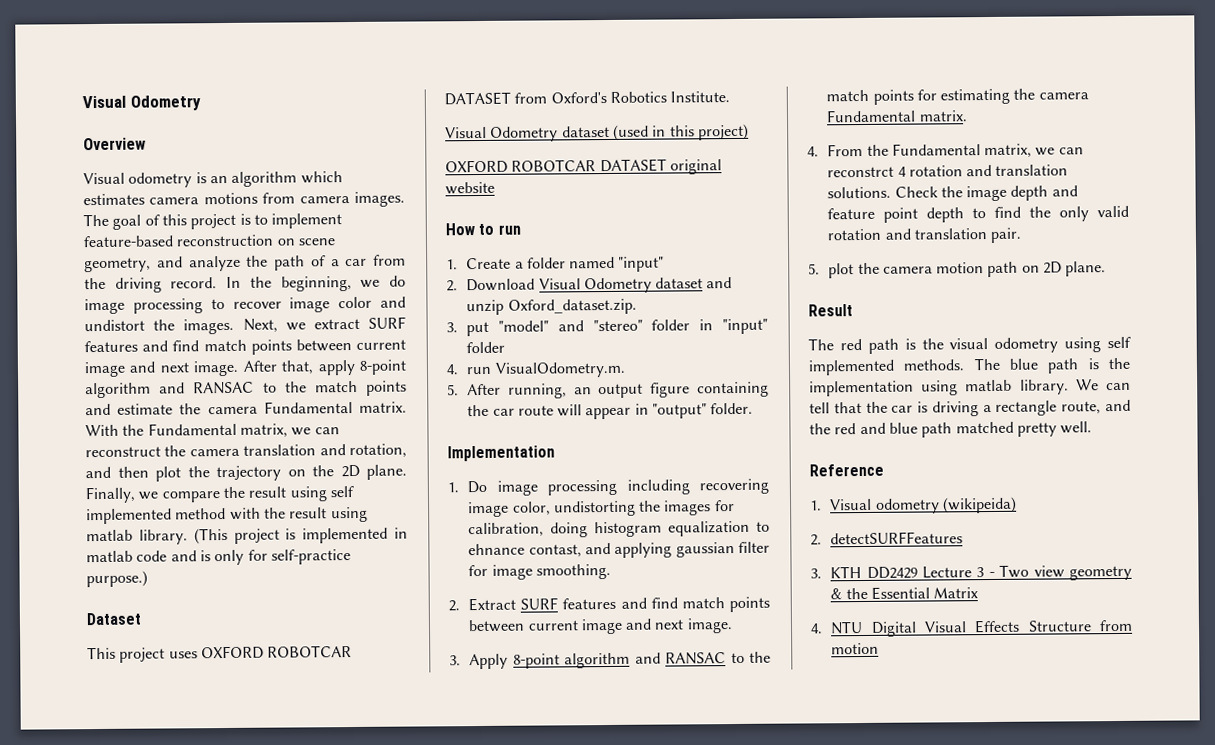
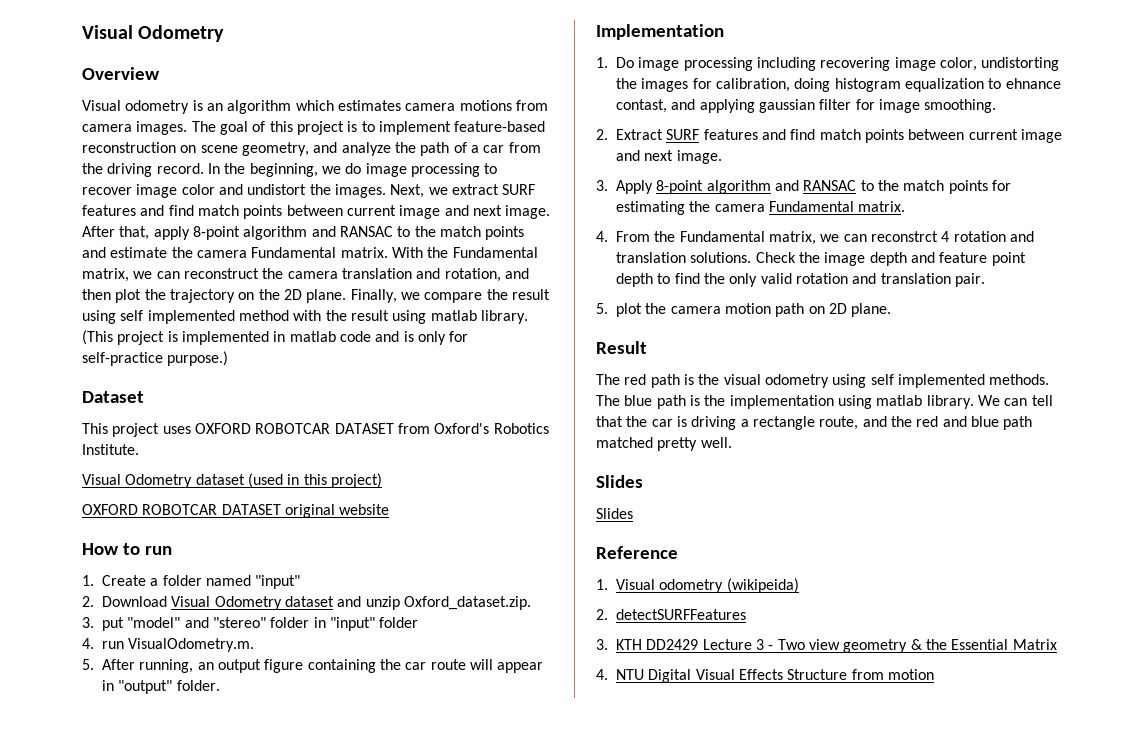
  We can tell that the car is driving a rectangle route, and the red and blue path matched pretty well.
+ Slides
+ Slides

